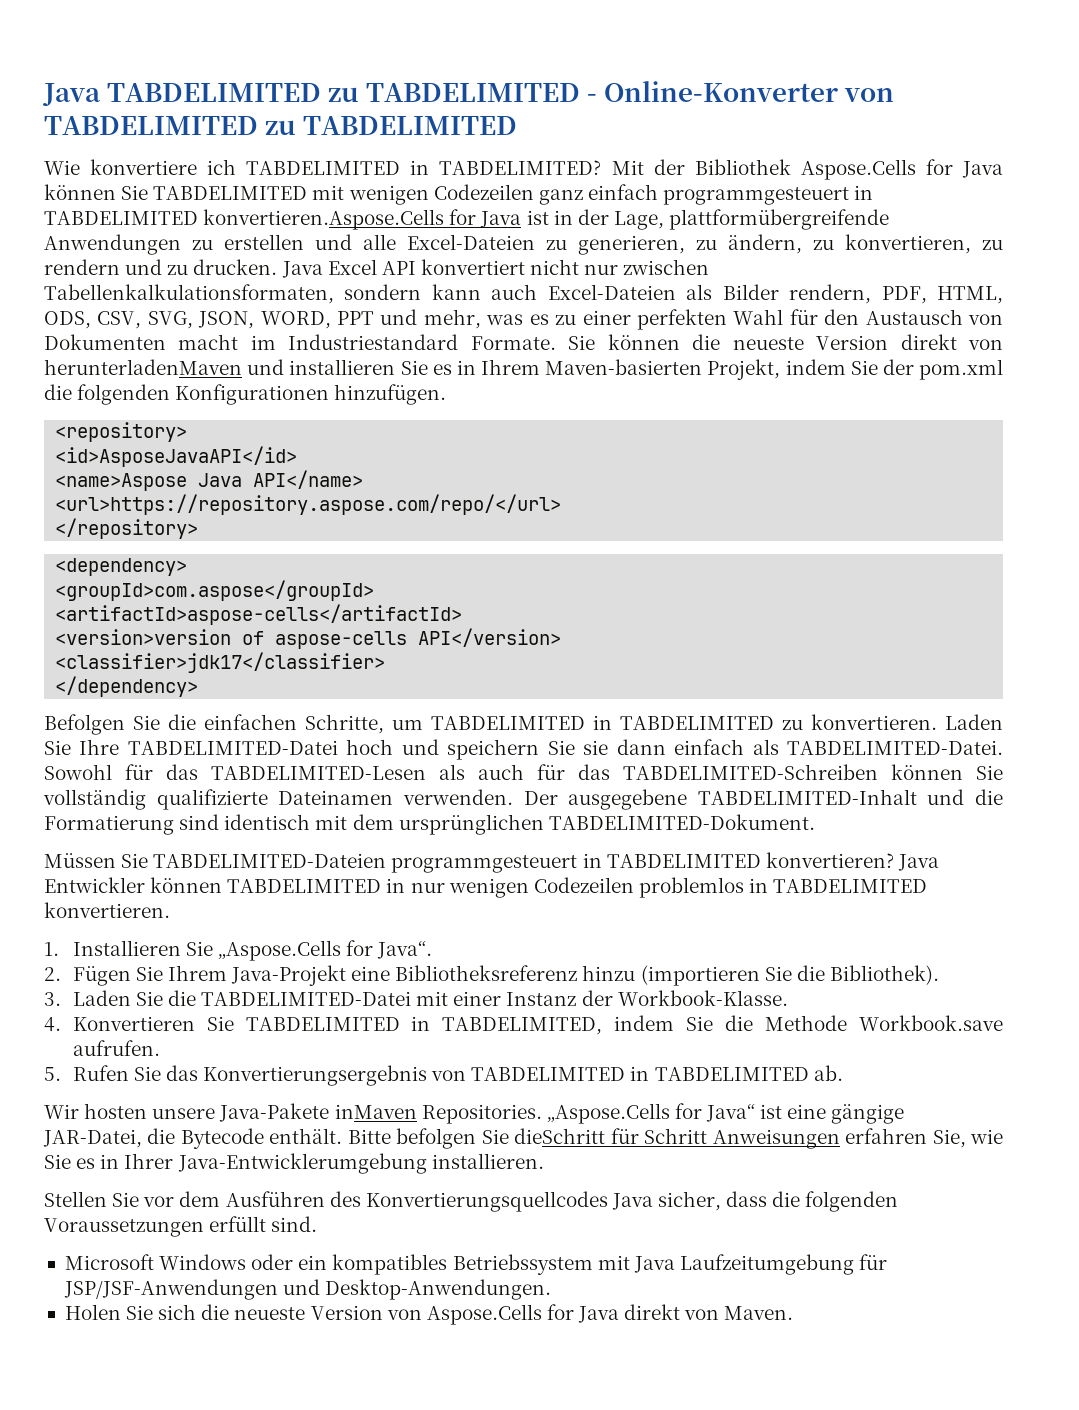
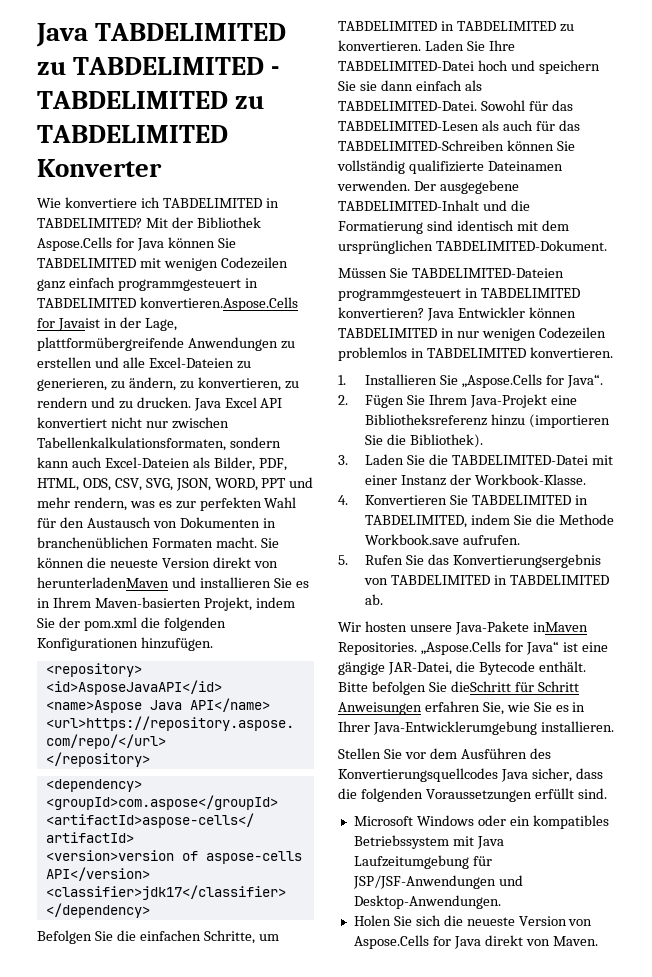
- Java TABDELIMITED zu TABDELIMITED - Online-Konverter von TABDELIMITED zu TABDELIMITED
+ Java TABDELIMITED zu TABDELIMITED - TABDELIMITED zu TABDELIMITED Konverter
- Mit der Bibliothek Aspose.Cells for Java können Sie TABDELIMITED mit wenigen Codezeilen ganz einfach programmgesteuert in TABDELIMITED konvertieren.Aspose.Cells for Java ist in der Lage, plattformübergreifende Anwendungen zu erstellen und alle Excel-Dateien zu generieren, zu ändern, zu konvertieren, zu rendern und zu drucken.
+ Mit der Bibliothek Aspose.Cells for Java können Sie TABDELIMITED mit wenigen Codezeilen ganz einfach programmgesteuert in TABDELIMITED konvertieren.Aspose.Cells for Javaist in der Lage, plattformübergreifende Anwendungen zu erstellen und alle Excel-Dateien zu generieren, zu ändern, zu konvertieren, zu rendern und zu drucken.
- Java Excel API konvertiert nicht nur zwischen Tabellenkalkulationsformaten, sondern kann auch Excel-Dateien als Bilder rendern, PDF, HTML, ODS, CSV, SVG, JSON, WORD, PPT und mehr, was es zu einer perfekten Wahl für den Austausch von Dokumenten macht im Industriestandard Formate.
+ Java Excel API konvertiert nicht nur zwischen Tabellenkalkulationsformaten, sondern kann auch Excel-Dateien als Bilder, PDF, HTML, ODS, CSV, SVG, JSON, WORD, PPT und mehr rendern, was es zur perfekten Wahl für den Austausch von Dokumenten in branchenüblichen Formaten macht.

